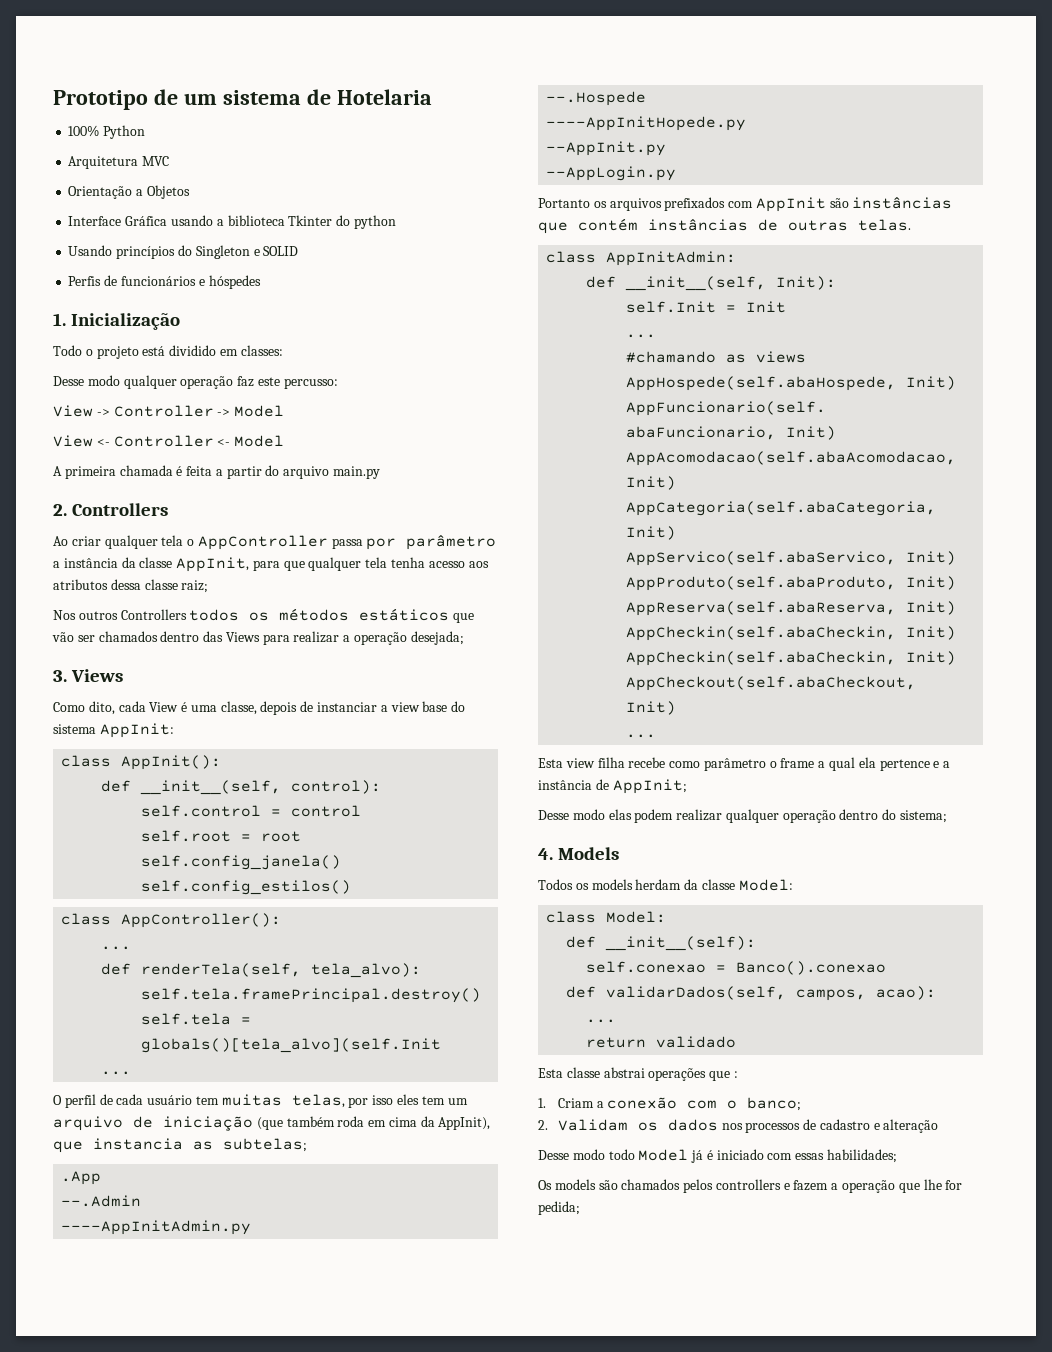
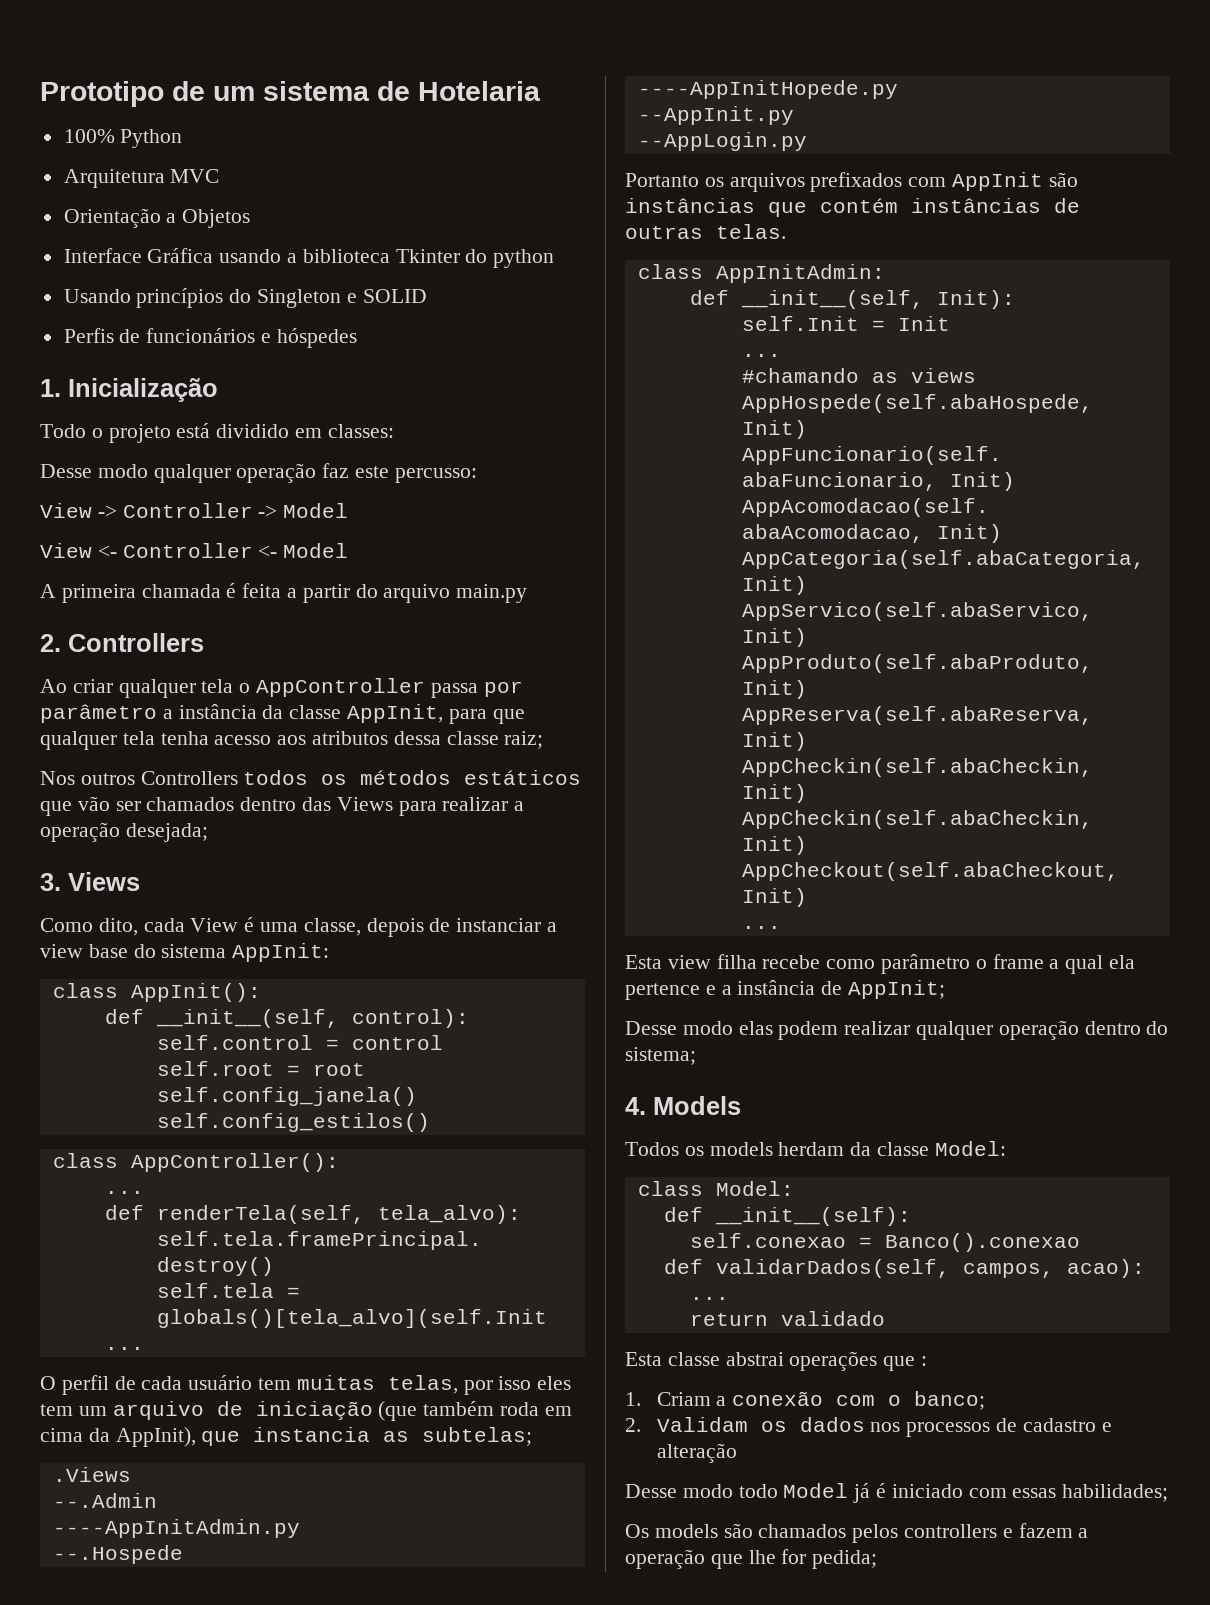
- .App
+ .Views

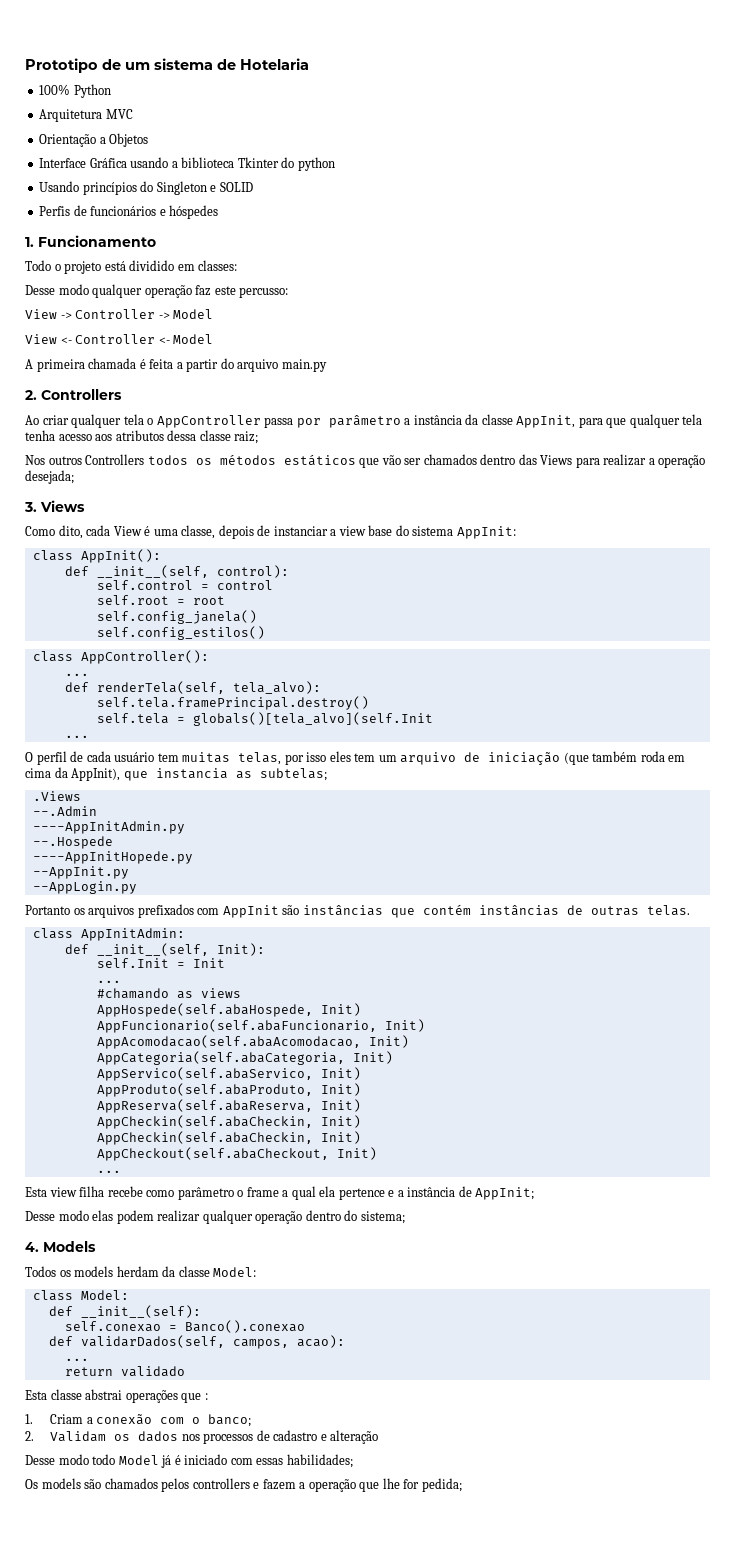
- 1. Inicialização
+ 1. Funcionamento

